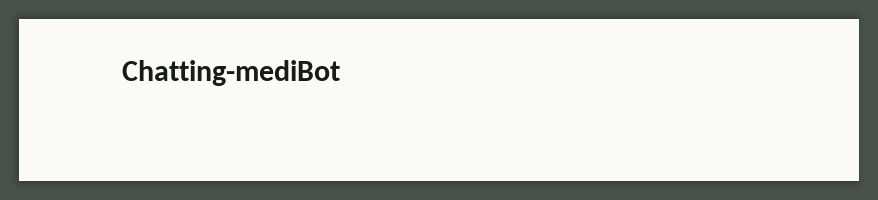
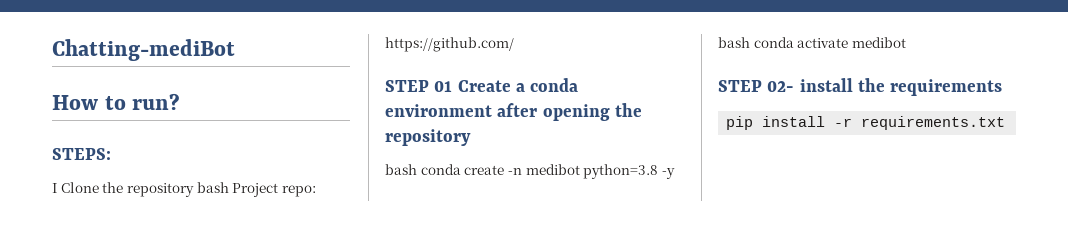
+ How to run?
+ STEPS:
+ I Clone the repository bash Project repo: https://github.com/
+ STEP 01 Create a conda environment after opening the repository
+ bash conda create -n medibot python=3.8 -y bash conda activate medibot
+ STEP 02- install the requirements
+ pip install -r requirements.txt

